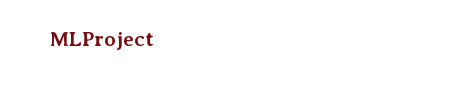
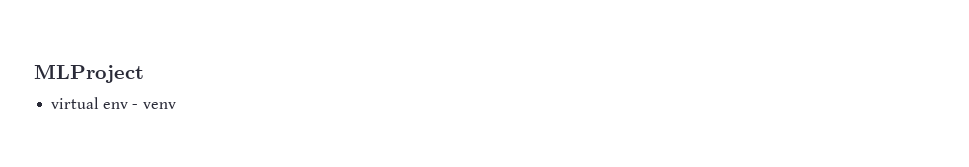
+ virtual env - venv

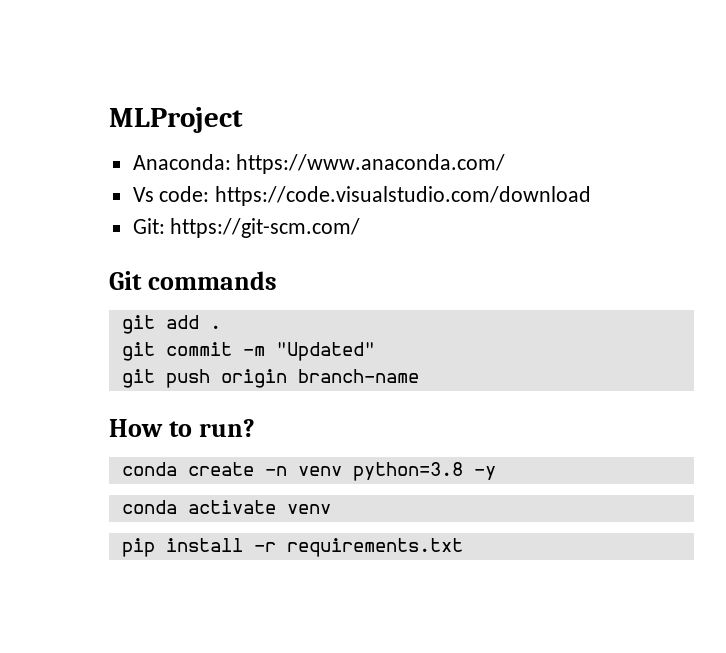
- virtual env - venv
+ Anaconda: https://www.anaconda.com/
+ Vs code: https://code.visualstudio.com/download
+ Git: https://git-scm.com/
+ Git commands
+ git add .
+ git commit -m "Updated"
+ git push origin branch-name
+ How to run?
+ conda create -n venv python=3.8 -y
+ conda activate venv
+ pip install -r requirements.txt

